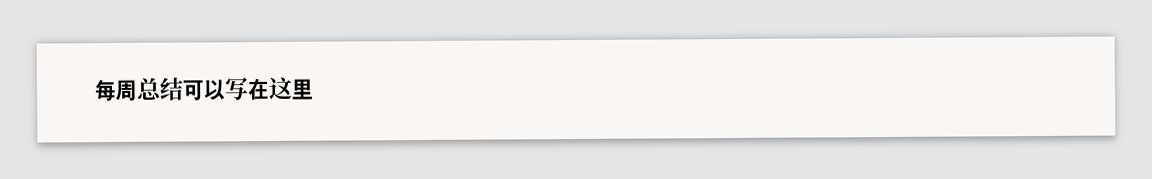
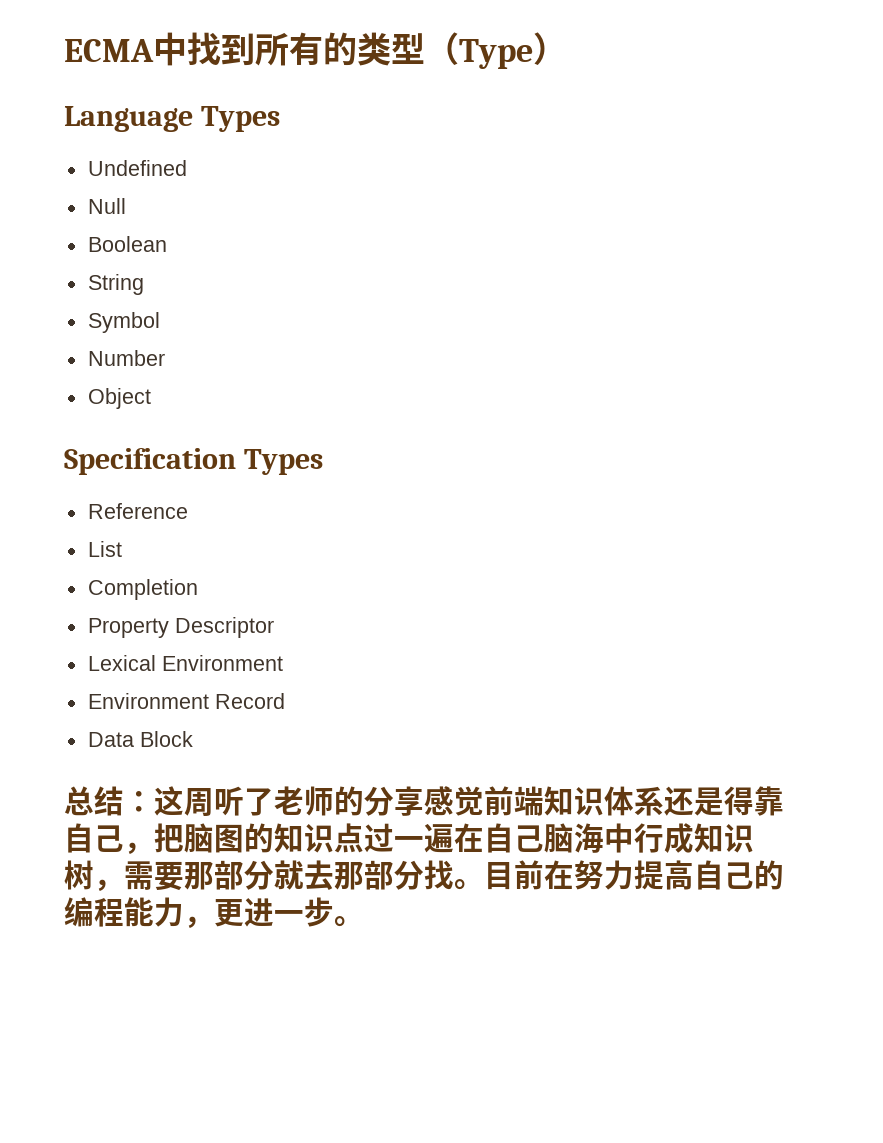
- 每周总结可以写在这里
+ ECMA中找到所有的类型（Type）
+ Language Types
+ Undefined
+ Null
+ Boolean
+ String
+ Symbol
+ Number
+ Object
+ Specification Types
+ Reference
+ List
+ Completion
+ Property Descriptor
+ Lexical Environment
+ Environment Record
+ Data Block
+ 总结：这周听了老师的分享感觉前端知识体系还是得靠自己，把脑图的知识点过一遍在自己脑海中行成知识树，需要那部分就去那部分找。目前在努力提高自己的编程能力，更进一步。

